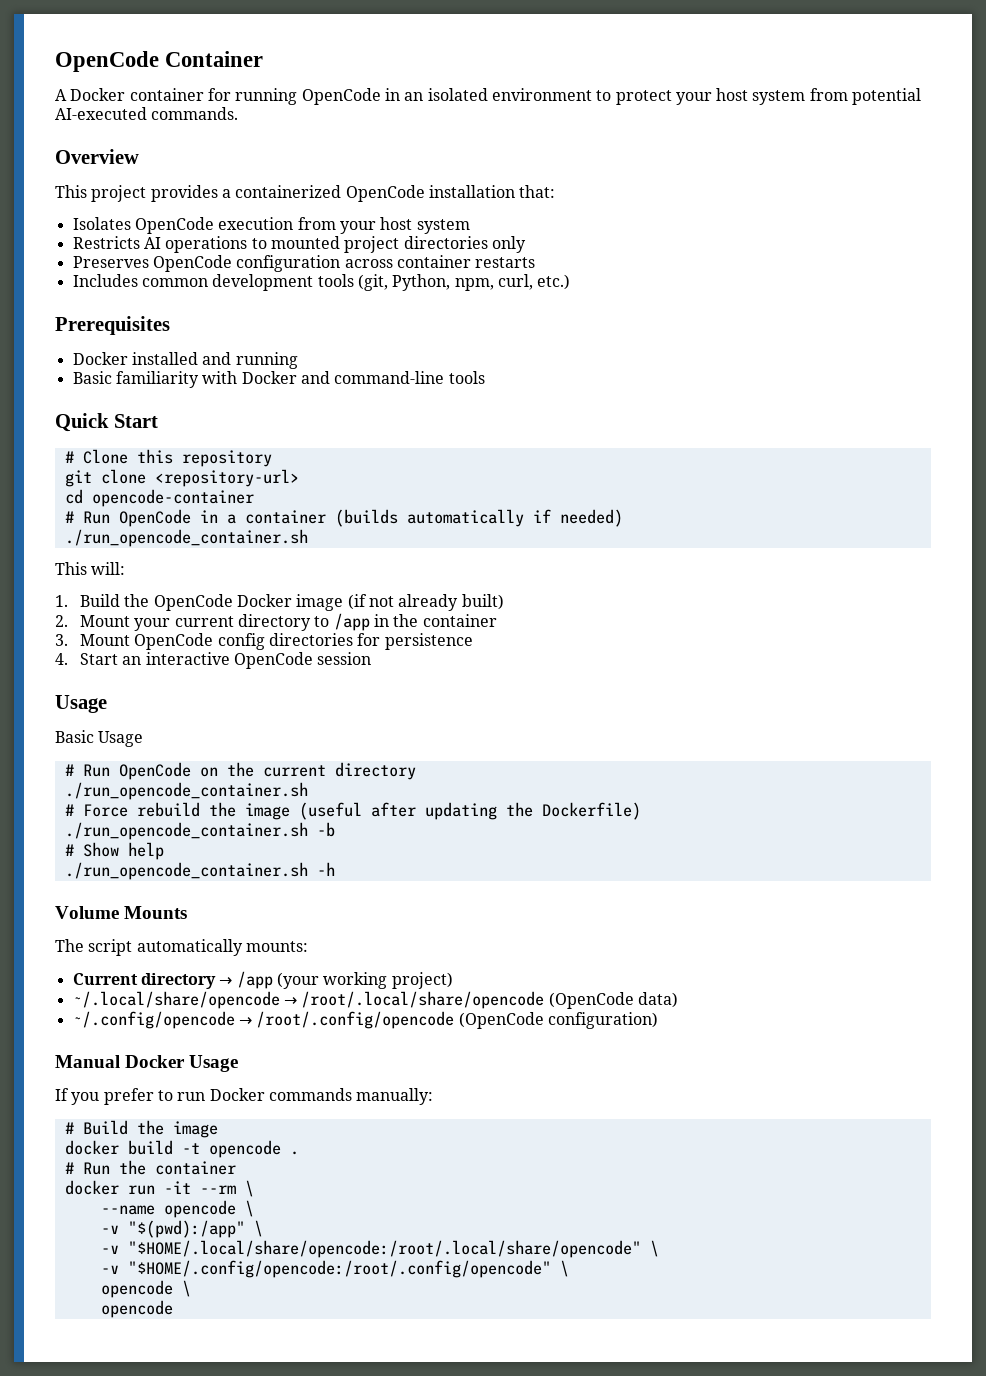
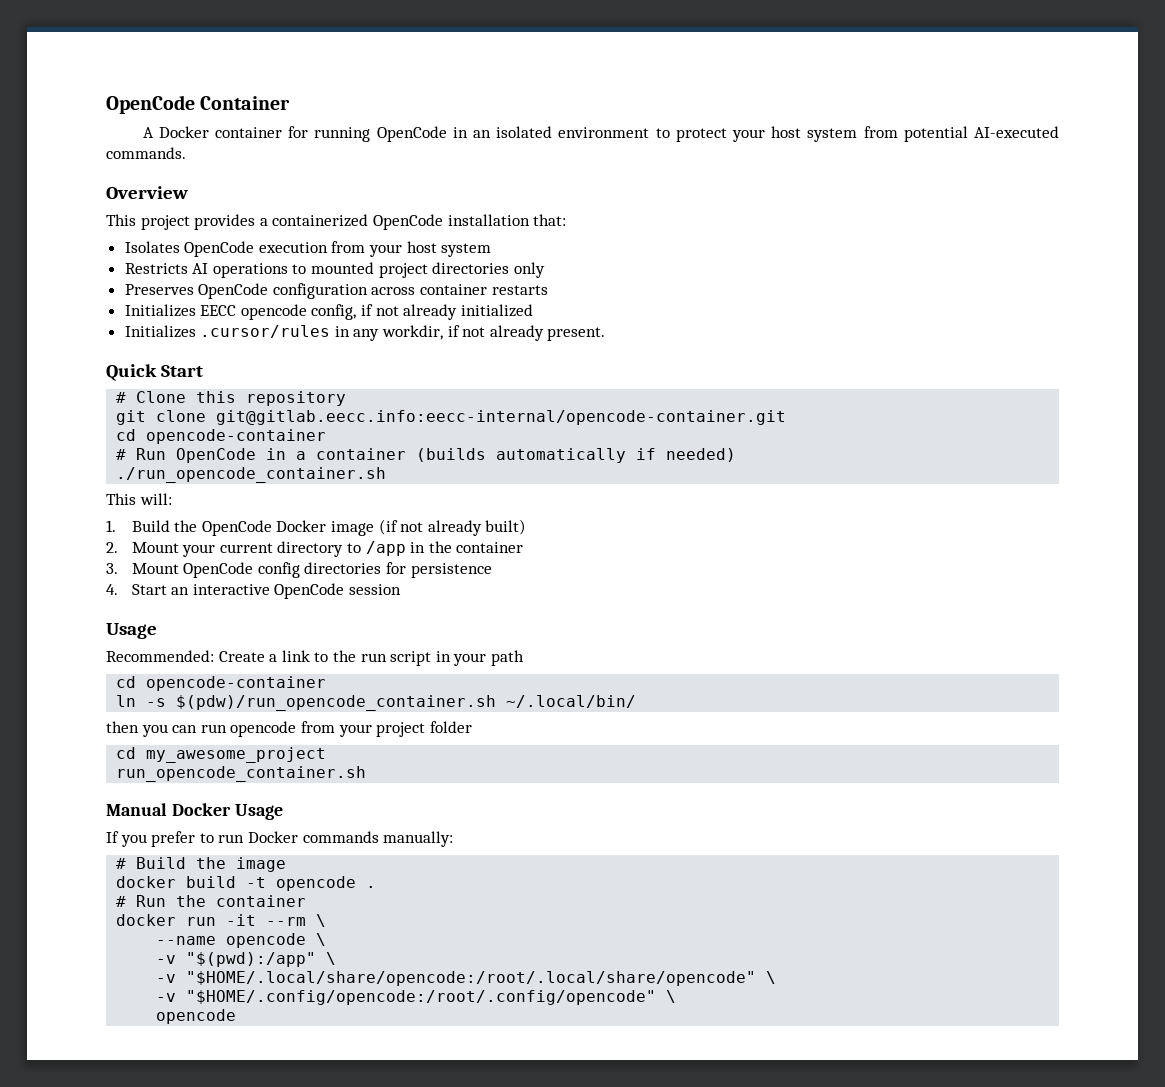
- Includes common development tools (git, Python, npm, curl, etc.)
- Prerequisites
- Docker installed and running
- Basic familiarity with Docker and command-line tools
+ Initializes EECC opencode config, if not already initialized
+ Initializes .cursor/rules in any workdir, if not already present.
- git clone <repository-url>
+ git clone git@gitlab.eecc.info:eecc-internal/opencode-container.git
- Basic Usage
- # Run OpenCode on the current directory
- ./run_opencode_container.sh
- # Force rebuild the image (useful after updating the Dockerfile)
- ./run_opencode_container.sh -b
- # Show help
- ./run_opencode_container.sh -h
- Volume Mounts
- The script automatically mounts:
- Current directory → /app (your working project)
- ~/.local/share/opencode → /root/.local/share/opencode (OpenCode data)
- ~/.config/opencode → /root/.config/opencode (OpenCode configuration)
+ Recommended: Create a link to the run script in your path
+ cd opencode-container
+ ln -s $(pdw)/run_opencode_container.sh ~/.local/bin/
+ then you can run opencode from your project folder
+ cd my_awesome_project
+ run_opencode_container.sh
  -v "$HOME/.config/opencode:/root/.config/opencode" \
- opencode \

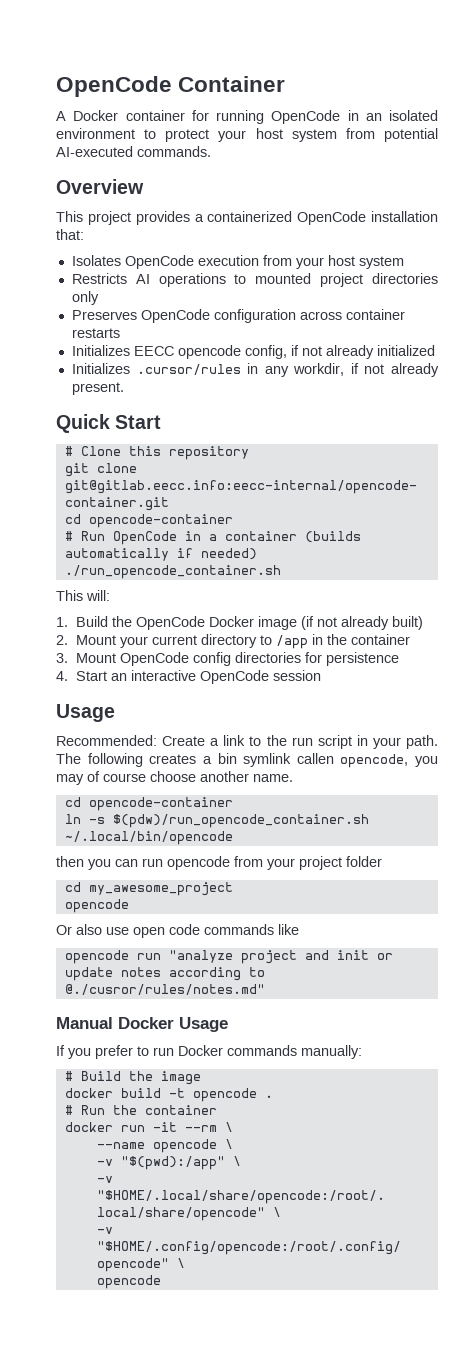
- Recommended: Create a link to the run script in your path
+ Recommended: Create a link to the run script in your path. The following creates a bin symlink callen opencode, you may of course choose another name.
- ln -s $(pdw)/run_opencode_container.sh ~/.local/bin/
+ ln -s $(pdw)/run_opencode_container.sh ~/.local/bin/opencode
  cd my_awesome_project
- run_opencode_container.sh
+ opencode
+ Or also use open code commands like
+ opencode run "analyze project and init or update notes according to @./cusror/rules/notes.md"

